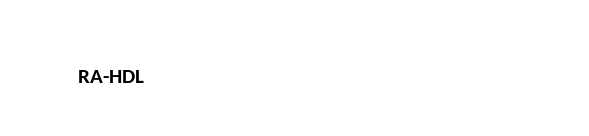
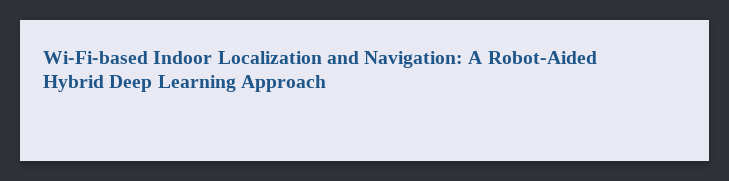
- RA-HDL
+ Wi-Fi-based Indoor Localization and Navigation: A Robot-Aided Hybrid Deep Learning Approach

